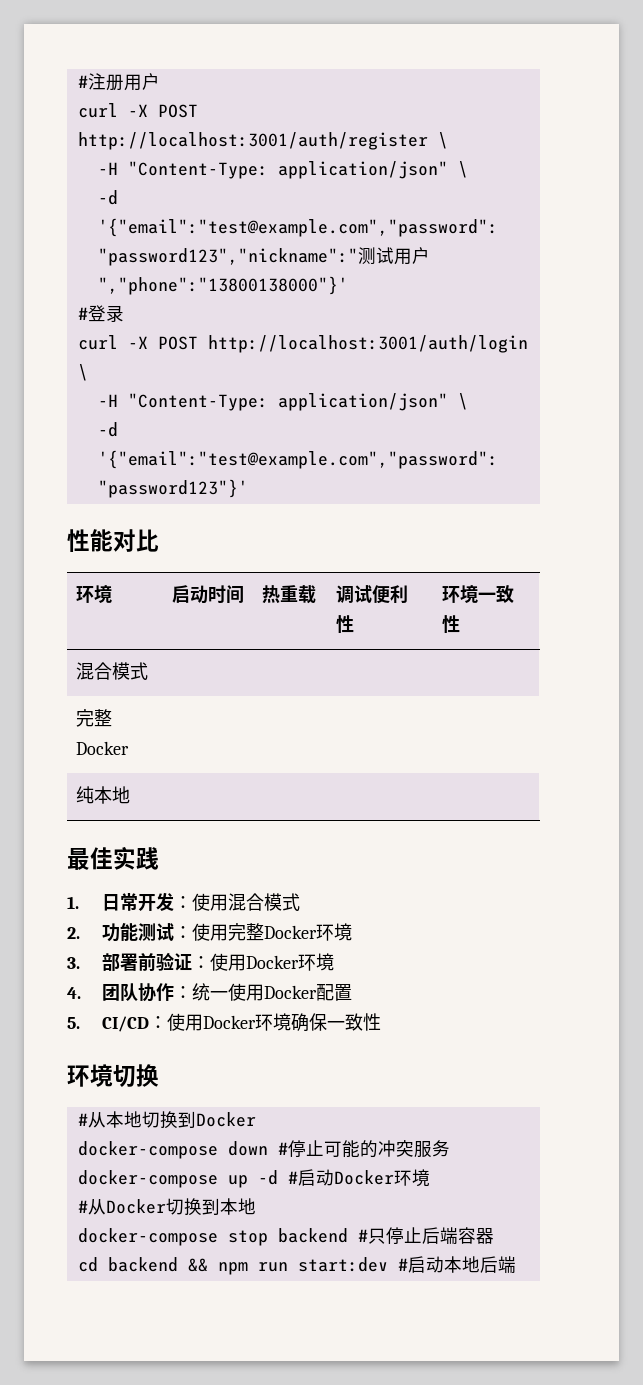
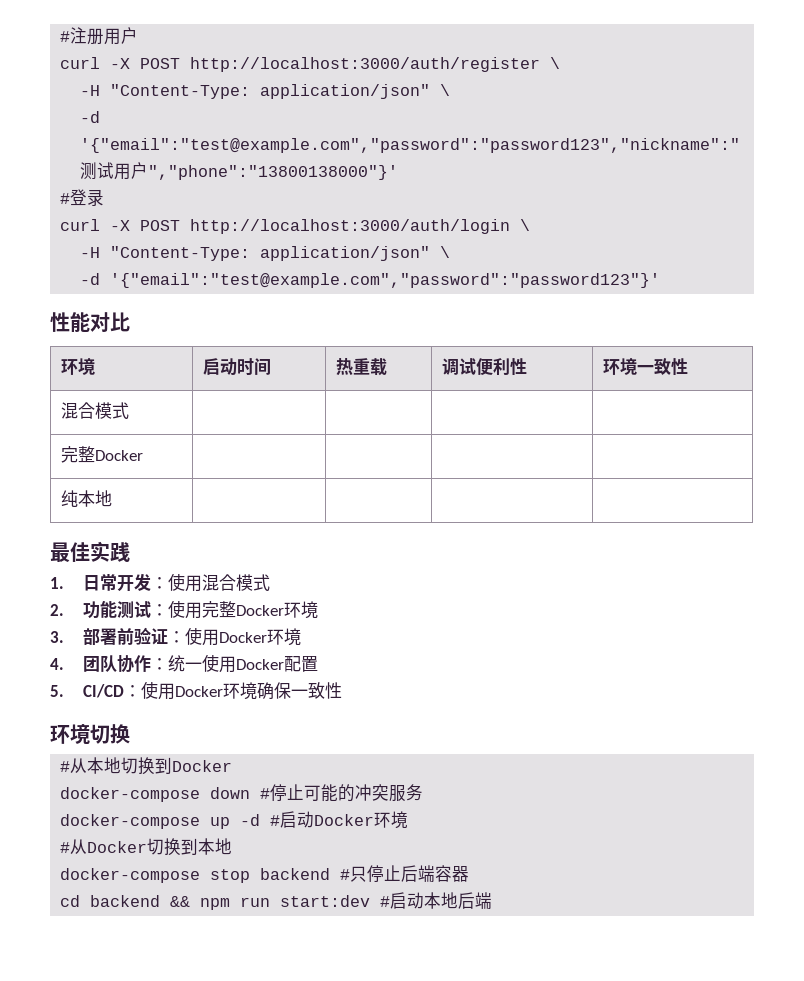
- curl -X POST http://localhost:3001/auth/register \
+ curl -X POST http://localhost:3000/auth/register \
- curl -X POST http://localhost:3001/auth/login \
+ curl -X POST http://localhost:3000/auth/login \

